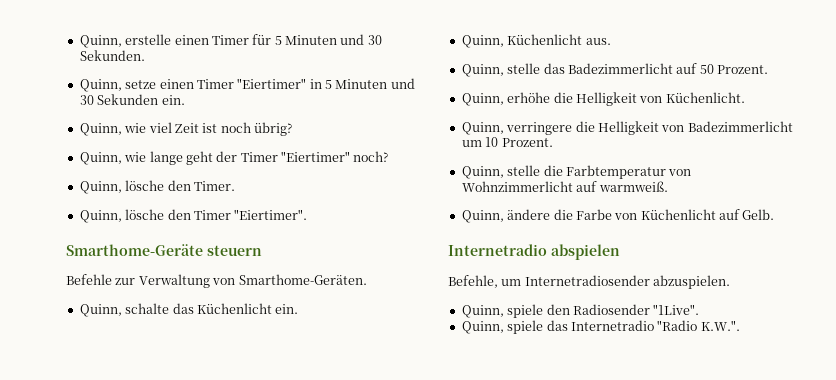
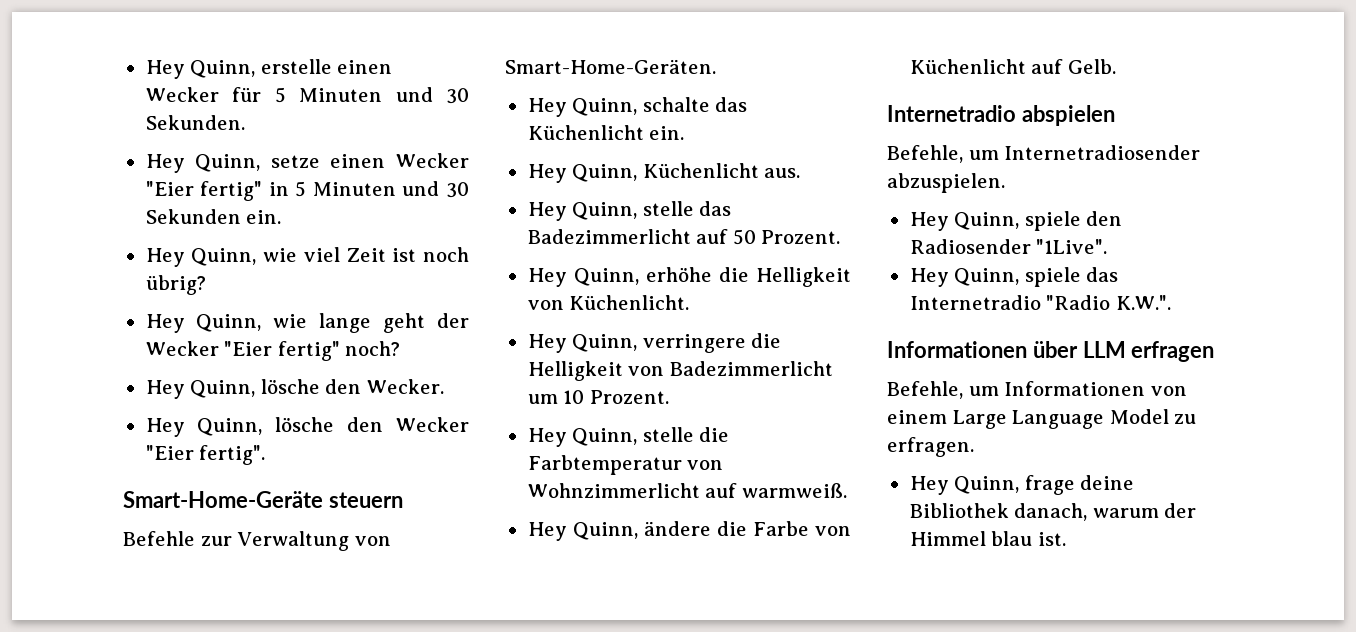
- Quinn, erstelle einen Timer für 5 Minuten und 30 Sekunden.
+ Hey Quinn, erstelle einen Wecker für 5 Minuten und 30 Sekunden.
- Quinn, setze einen Timer "Eiertimer" in 5 Minuten und 30 Sekunden ein.
+ Hey Quinn, setze einen Wecker "Eier fertig" in 5 Minuten und 30 Sekunden ein.
- Quinn, wie viel Zeit ist noch übrig?
+ Hey Quinn, wie viel Zeit ist noch übrig?
- Quinn, wie lange geht der Timer "Eiertimer" noch?
+ Hey Quinn, wie lange geht der Wecker "Eier fertig" noch?
- Quinn, lösche den Timer.
- Quinn, lösche den Timer "Eiertimer".
- Smarthome-Geräte steuern
+ Hey Quinn, lösche den Wecker.
+ Hey Quinn, lösche den Wecker "Eier fertig".
+ Smart-Home-Geräte steuern
- Befehle zur Verwaltung von Smarthome-Geräten.
- Quinn, schalte das Küchenlicht ein.
+ Befehle zur Verwaltung von Smart-Home-Geräten.
+ Hey Quinn, schalte das Küchenlicht ein.
- Quinn, Küchenlicht aus.
+ Hey Quinn, Küchenlicht aus.
- Quinn, stelle das Badezimmerlicht auf 50 Prozent.
+ Hey Quinn, stelle das Badezimmerlicht auf 50 Prozent.
- Quinn, erhöhe die Helligkeit von Küchenlicht.
+ Hey Quinn, erhöhe die Helligkeit von Küchenlicht.
- Quinn, verringere die Helligkeit von Badezimmerlicht um 10 Prozent.
+ Hey Quinn, verringere die Helligkeit von Badezimmerlicht um 10 Prozent.
- Quinn, stelle die Farbtemperatur von Wohnzimmerlicht auf warmweiß.
+ Hey Quinn, stelle die Farbtemperatur von Wohnzimmerlicht auf warmweiß.
- Quinn, ändere die Farbe von Küchenlicht auf Gelb.
+ Hey Quinn, ändere die Farbe von Küchenlicht auf Gelb.
- Quinn, spiele den Radiosender "1Live".
+ Hey Quinn, spiele den Radiosender "1Live".
- Quinn, spiele das Internetradio "Radio K.W.".
+ Hey Quinn, spiele das Internetradio "Radio K.W.".
+ Informationen über LLM erfragen
+ Befehle, um Informationen von einem Large Language Model zu erfragen.
+ Hey Quinn, frage deine Bibliothek danach, warum der Himmel blau ist.

